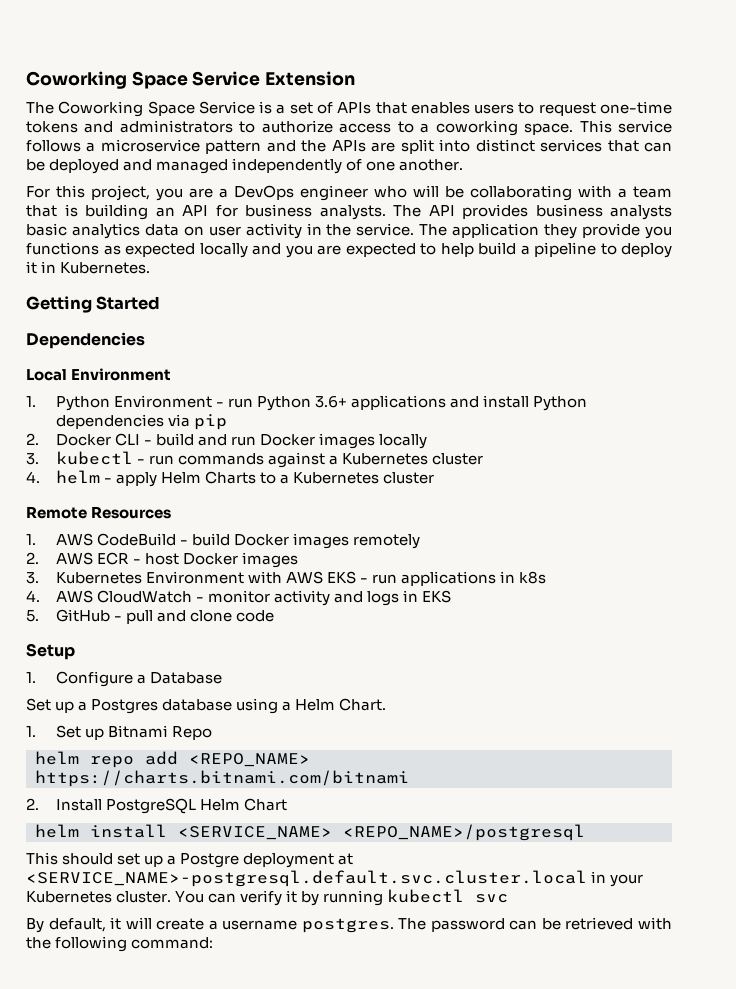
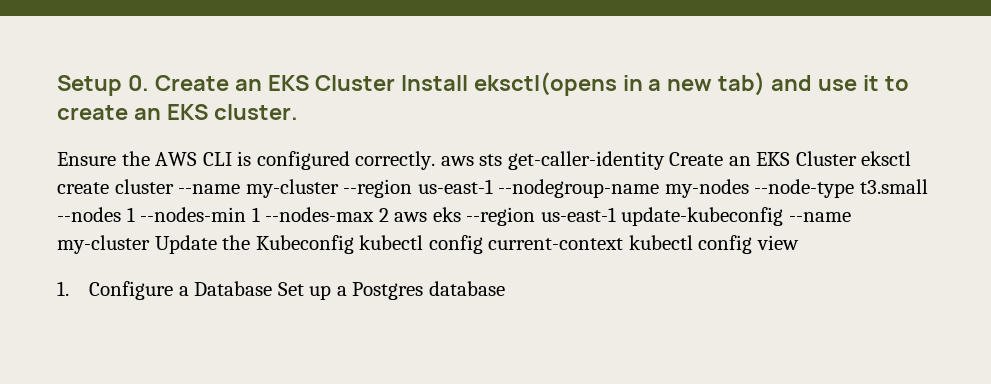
- Coworking Space Service Extension
- The Coworking Space Service is a set of APIs that enables users to request one-time tokens and administrators to authorize access to a coworking space. This service follows a microservice pattern and the APIs are split into distinct services that can be deployed and managed independently of one another.
- For this project, you are a DevOps engineer who will be collaborating with a team that is building an API for business analysts. The API provides business analysts basic analytics data on user activity in the service. The application they provide you functions as expected locally and you are expected to help build a pipeline to deploy it in Kubernetes.
- Getting Started
- Dependencies
- Local Environment
- 1. Python Environment - run Python 3.6+ applications and install Python dependencies via pip
- 2. Docker CLI - build and run Docker images locally
- 3. kubectl - run commands against a Kubernetes cluster
- 4. helm - apply Helm Charts to a Kubernetes cluster
- Remote Resources
- 1. AWS CodeBuild - build Docker images remotely
- 2. AWS ECR - host Docker images
- 3. Kubernetes Environment with AWS EKS - run applications in k8s
- 4. AWS CloudWatch - monitor activity and logs in EKS
- 5. GitHub - pull and clone code
- Setup
+ Setup 0. Create an EKS Cluster Install eksctl(opens in a new tab) and use it to create an EKS cluster.
+ Ensure the AWS CLI is configured correctly. aws sts get-caller-identity Create an EKS Cluster eksctl create cluster --name my-cluster --region us-east-1 --nodegroup-name my-nodes --node-type t3.small --nodes 1 --nodes-min 1 --nodes-max 2 aws eks --region us-east-1 update-kubeconfig --name my-cluster Update the Kubeconfig kubectl config current-context kubectl config view
- 1. Configure a Database
- Set up a Postgres database using a Helm Chart.
- 1. Set up Bitnami Repo
- helm repo add <REPO_NAME> https://charts.bitnami.com/bitnami
- 2. Install PostgreSQL Helm Chart
- helm install <SERVICE_NAME> <REPO_NAME>/postgresql
- This should set up a Postgre deployment at <SERVICE_NAME>-postgresql.default.svc.cluster.local in your Kubernetes cluster. You can verify it by running kubectl svc
- By default, it will create a username postgres. The password can be retrieved with the following command:
+ 1. Configure a Database Set up a Postgres database

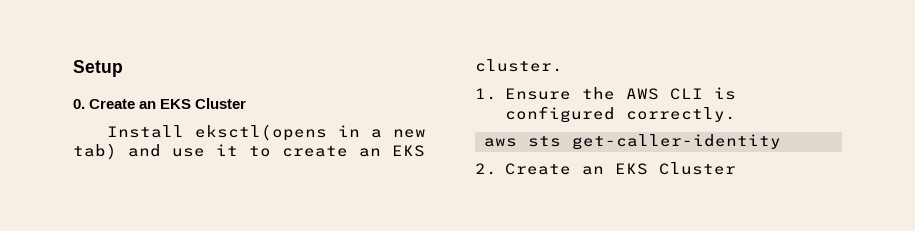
- Setup 0. Create an EKS Cluster Install eksctl(opens in a new tab) and use it to create an EKS cluster.
+ Setup
+ 0. Create an EKS Cluster
+ Install eksctl(opens in a new tab) and use it to create an EKS cluster.
- Ensure the AWS CLI is configured correctly. aws sts get-caller-identity Create an EKS Cluster eksctl create cluster --name my-cluster --region us-east-1 --nodegroup-name my-nodes --node-type t3.small --nodes 1 --nodes-min 1 --nodes-max 2 aws eks --region us-east-1 update-kubeconfig --name my-cluster Update the Kubeconfig kubectl config current-context kubectl config view
- 1. Configure a Database Set up a Postgres database
+ 1. Ensure the AWS CLI is configured correctly.
+ aws sts get-caller-identity
+ 2. Create an EKS Cluster

